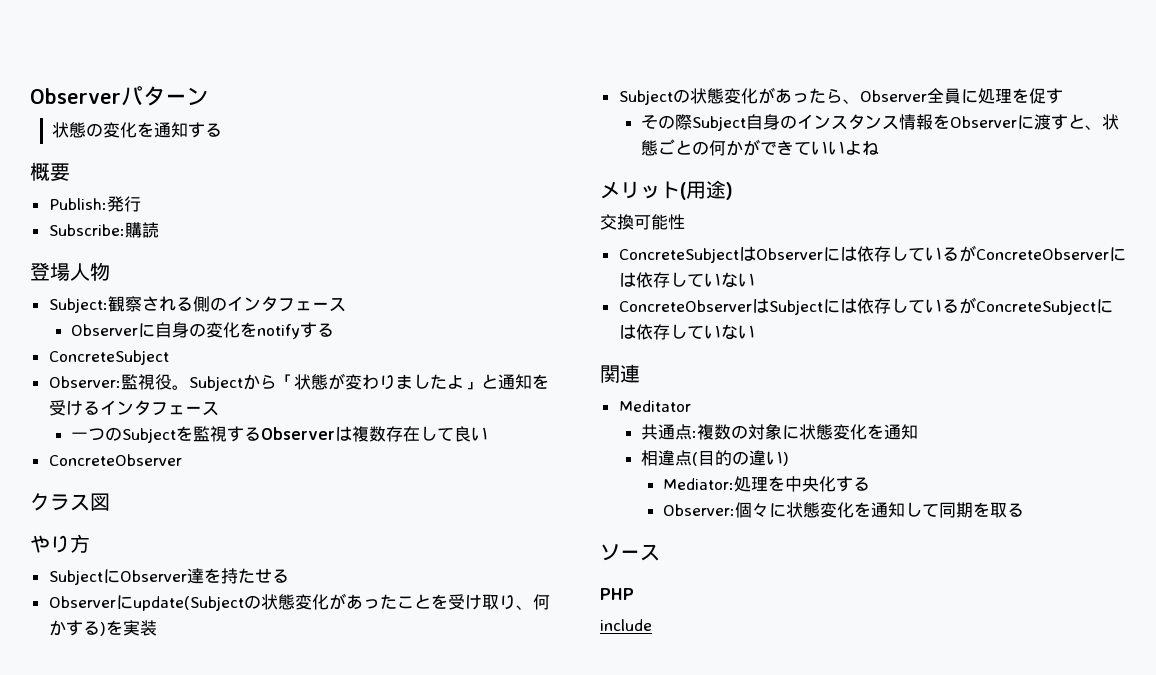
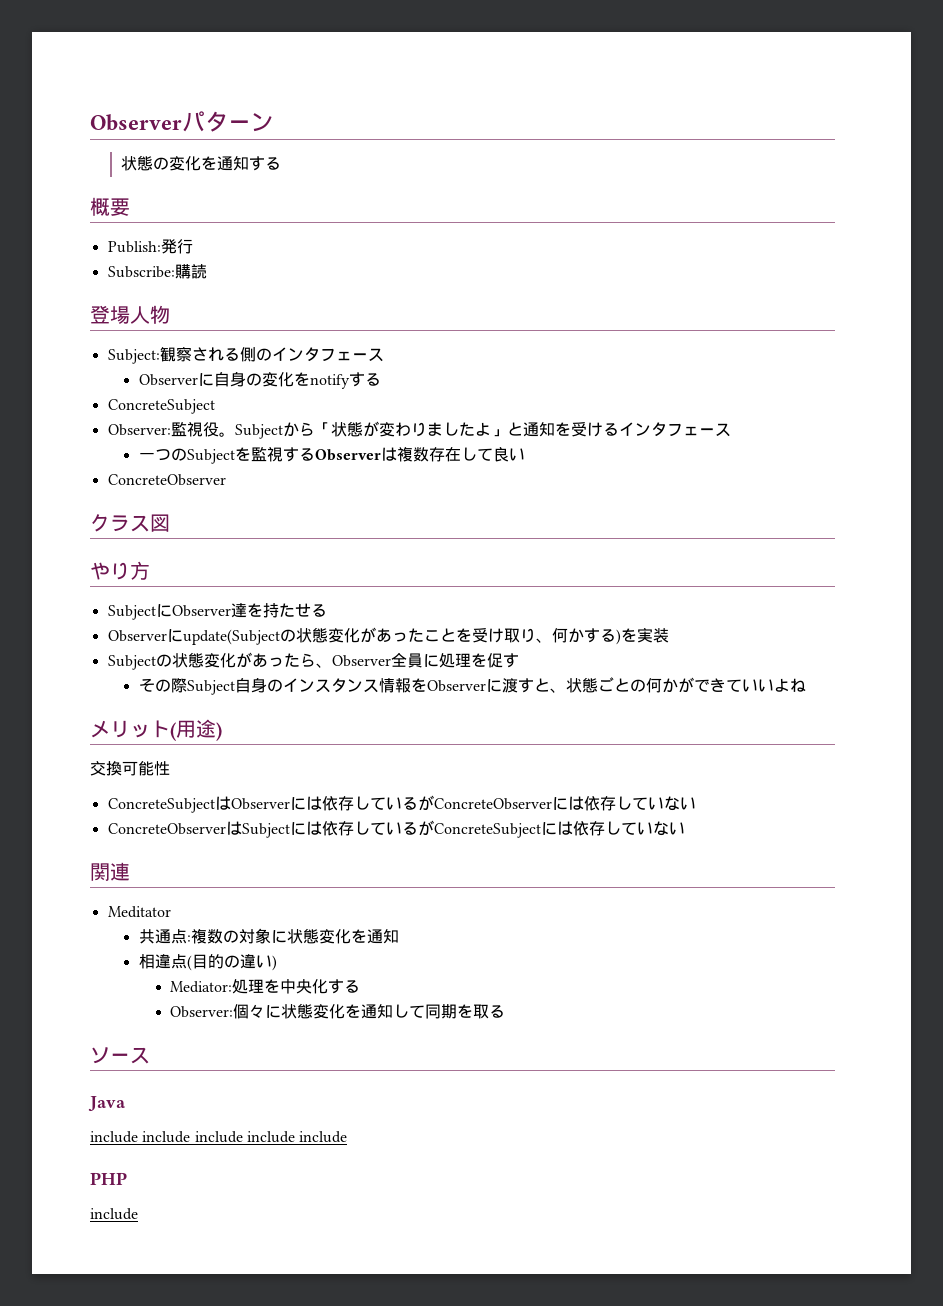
+ Java
+ include include include include include

